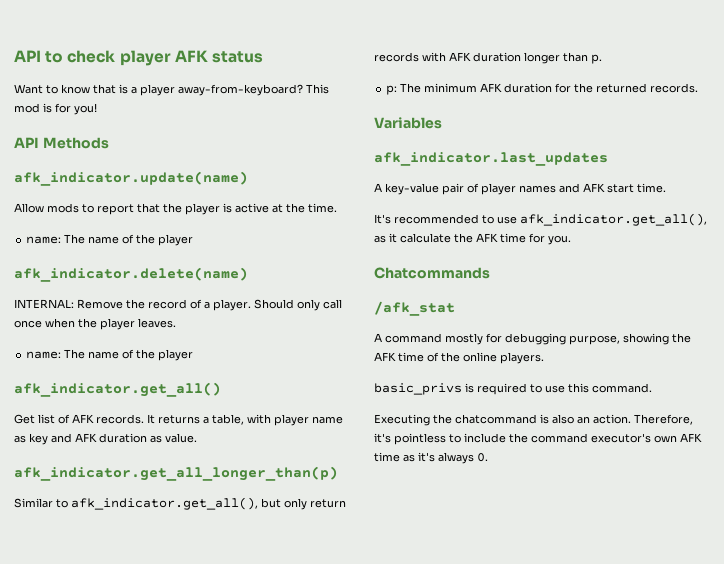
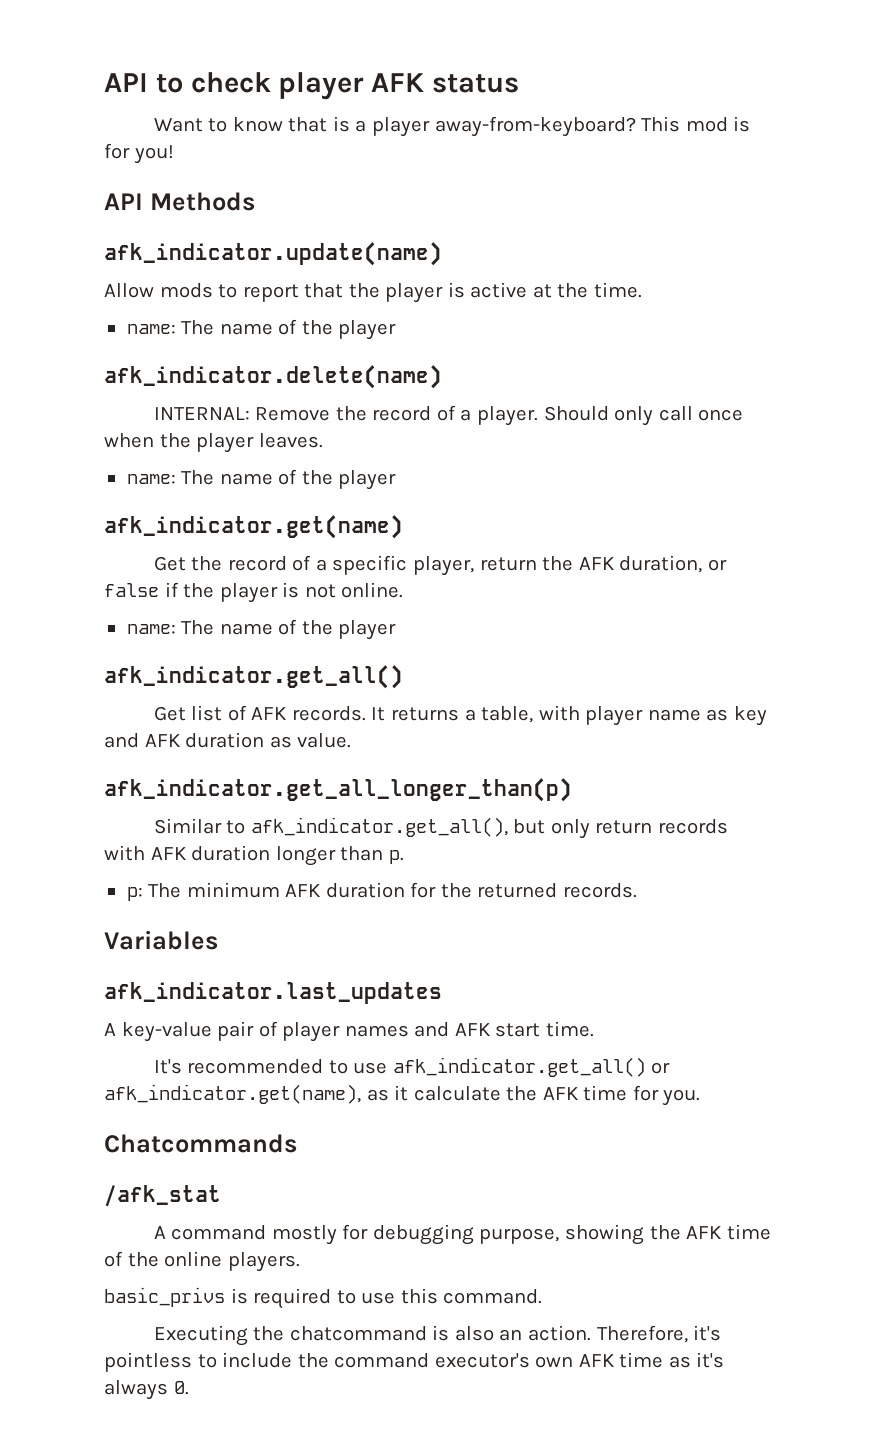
+ afk_indicator.get(name)
+ Get the record of a specific player, return the AFK duration, or false if the player is not online.
+ name: The name of the player
- It's recommended to use afk_indicator.get_all(), as it calculate the AFK time for you.
+ It's recommended to use afk_indicator.get_all() or afk_indicator.get(name), as it calculate the AFK time for you.

